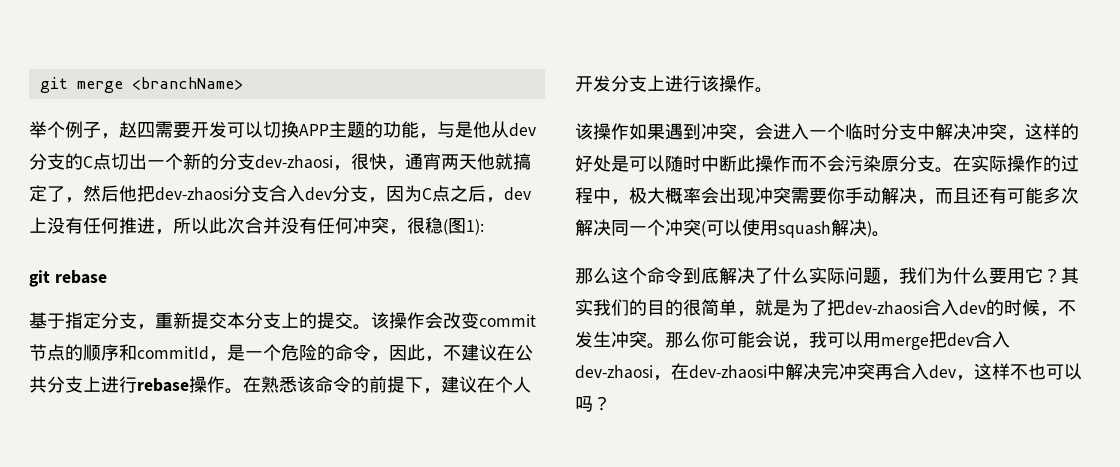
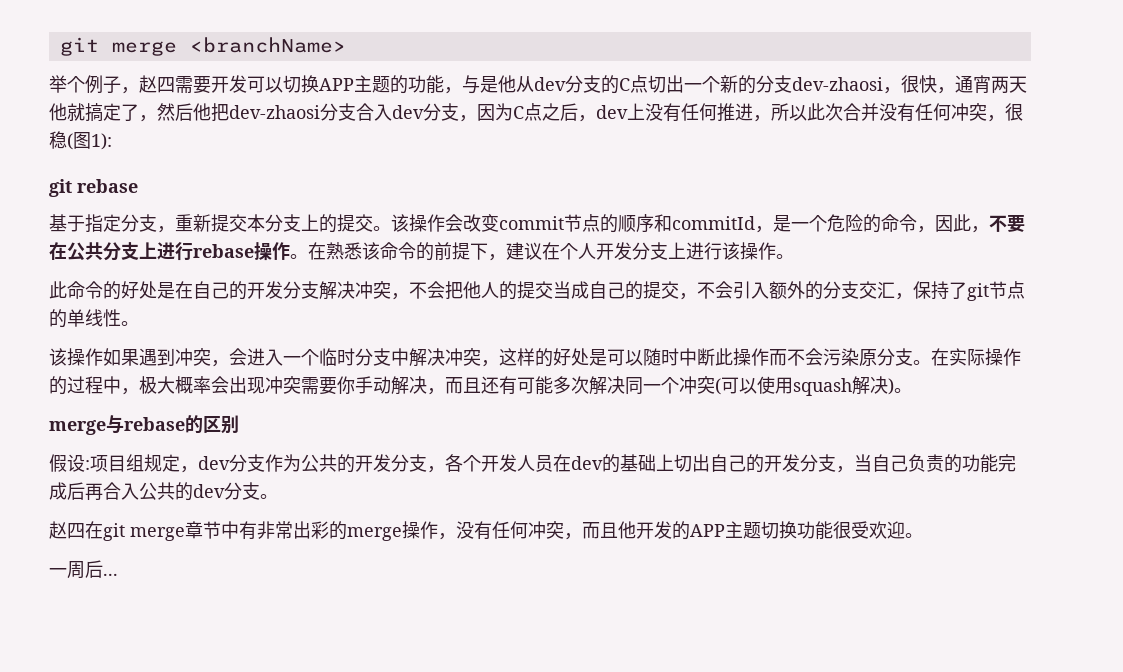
- 该操作会改变commit节点的顺序和commitId，是一个危险的命令，因此，不建议在公共分支上进行rebase操作。
+ 该操作会改变commit节点的顺序和commitId，是一个危险的命令，因此，不要在公共分支上进行rebase操作。
+ 此命令的好处是在自己的开发分支解决冲突，不会把他人的提交当成自己的提交，不会引入额外的分支交汇，保持了git节点的单线性。
- 那么这个命令到底解决了什么实际问题，我们为什么要用它？其实我们的目的很简单，就是为了把dev-zhaosi合入dev的时候，不发生冲突。那么你可能会说，我可以用merge把dev合入dev-zhaosi，在dev-zhaosi中解决完冲突再合入dev，这样不也可以吗？
+ merge与rebase的区别
+ 假设:项目组规定，dev分支作为公共的开发分支，各个开发人员在dev的基础上切出自己的开发分支，当自己负责的功能完成后再合入公共的dev分支。
+ 赵四在git merge章节中有非常出彩的merge操作，没有任何冲突，而且他开发的APP主题切换功能很受欢迎。
+ 一周后...

